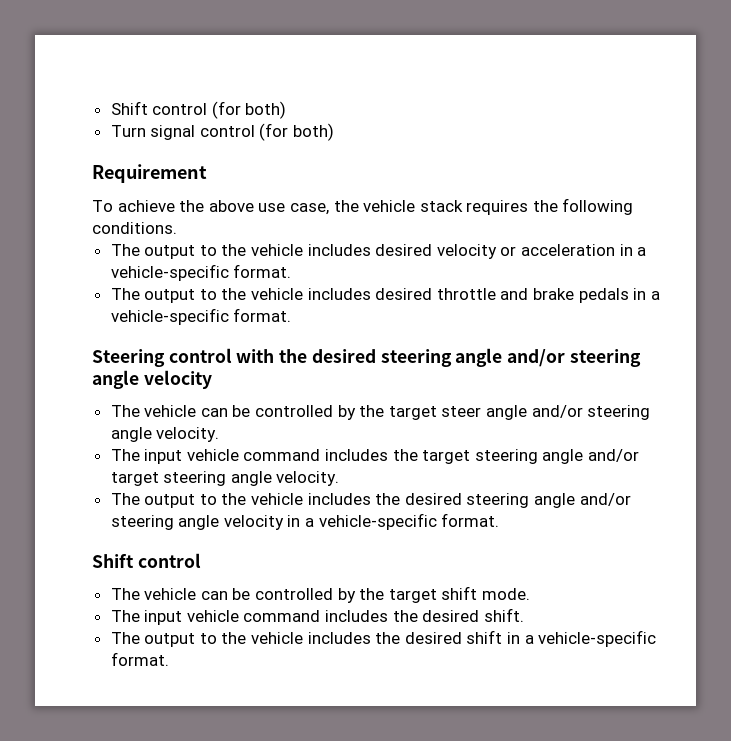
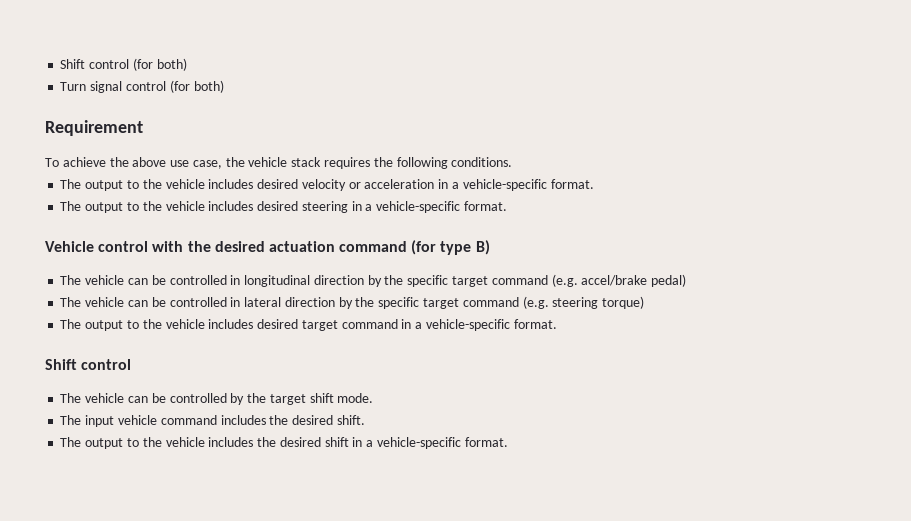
- The output to the vehicle includes desired throttle and brake pedals in a vehicle-specific format.
- Steering control with the desired steering angle and/or steering angle velocity
- The vehicle can be controlled by the target steer angle and/or steering angle velocity.
- The input vehicle command includes the target steering angle and/or target steering angle velocity.
- The output to the vehicle includes the desired steering angle and/or steering angle velocity in a vehicle-specific format.
+ The output to the vehicle includes desired steering in a vehicle-specific format.
+ Vehicle control with the desired actuation command (for type B)
+ The vehicle can be controlled in longitudinal direction by the specific target command (e.g. accel/brake pedal)
+ The vehicle can be controlled in lateral direction by the specific target command (e.g. steering torque)
+ The output to the vehicle includes desired target command in a vehicle-specific format.

